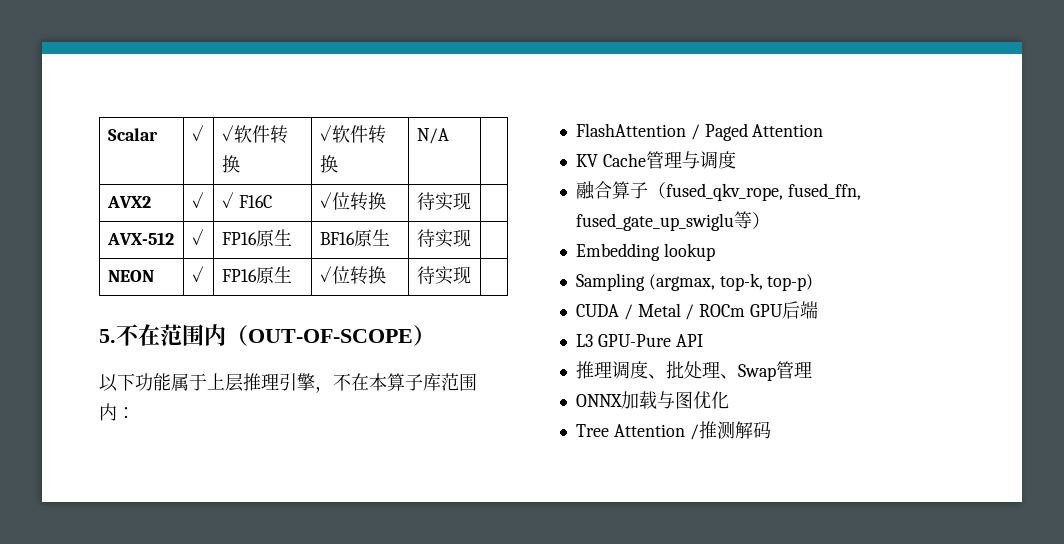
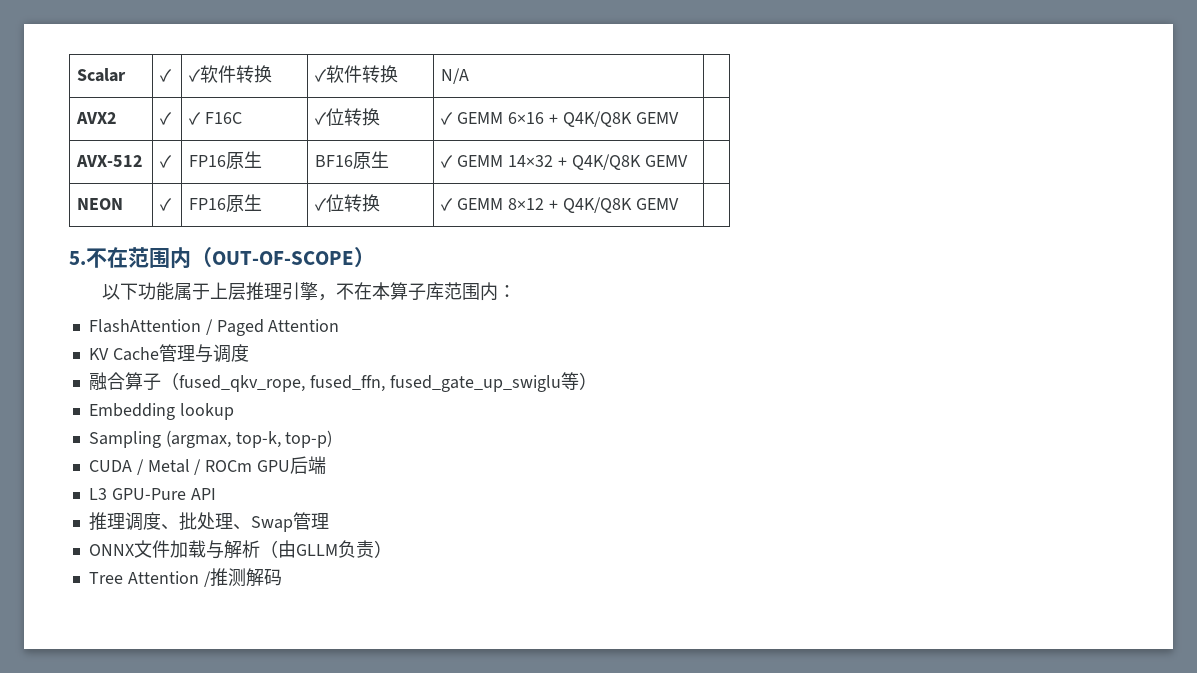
- AVX2 | ✓ | ✓ F16C | ✓位转换 | 待实现 |
+ AVX2 | ✓ | ✓ F16C | ✓位转换 | ✓ GEMM 6×16 + Q4K/Q8K GEMV |
- AVX-512 | ✓ | FP16原生 | BF16原生 | 待实现 |
+ AVX-512 | ✓ | FP16原生 | BF16原生 | ✓ GEMM 14×32 + Q4K/Q8K GEMV |
- NEON | ✓ | FP16原生 | ✓位转换 | 待实现 |
+ NEON | ✓ | FP16原生 | ✓位转换 | ✓ GEMM 8×12 + Q4K/Q8K GEMV |
- ONNX加载与图优化
+ ONNX文件加载与解析（由GLLM负责）

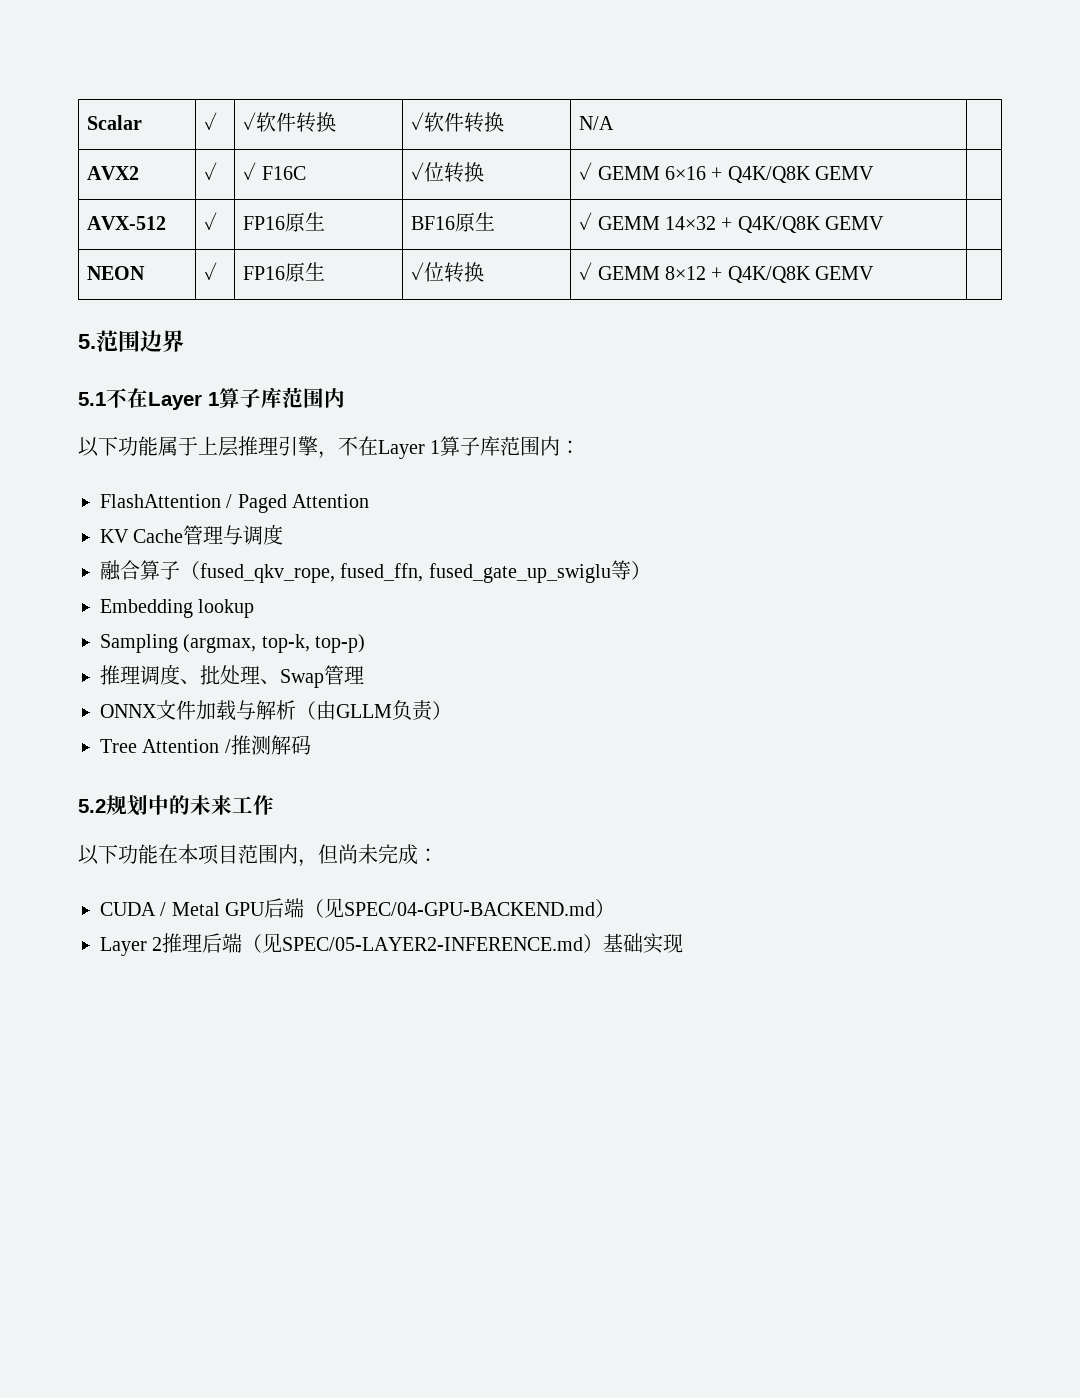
- 5.不在范围内（OUT-OF-SCOPE）
+ 5.范围边界
+ 5.1不在Layer 1算子库范围内
- 以下功能属于上层推理引擎，不在本算子库范围内：
+ 以下功能属于上层推理引擎，不在Layer 1算子库范围内：
- CUDA / Metal / ROCm GPU后端
- L3 GPU-Pure API
+ 5.2规划中的未来工作
+ 以下功能在本项目范围内，但尚未完成：
+ CUDA / Metal GPU后端（见SPEC/04-GPU-BACKEND.md）
+ Layer 2推理后端（见SPEC/05-LAYER2-INFERENCE.md）基础实现

